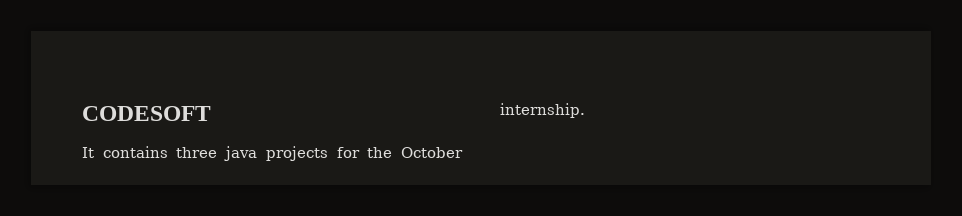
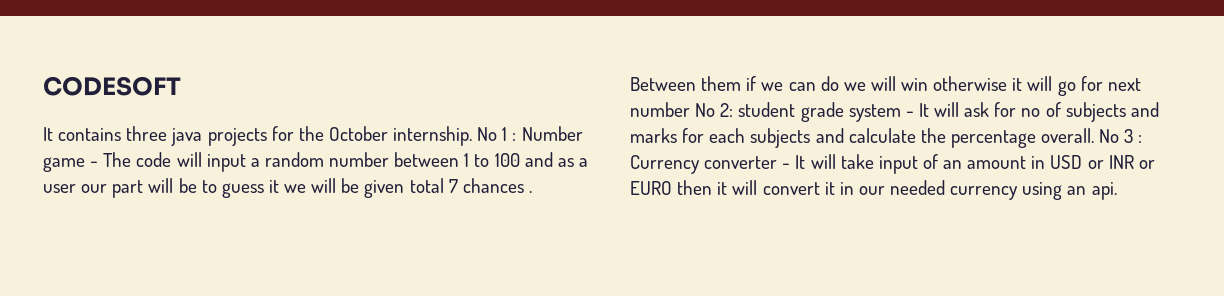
+ No 1 : Number game - The code will input a random number between 1 to 100 and as a user our part will be to guess it we will be given total 7 chances . Between them if we can do we will win otherwise it will go for next number No 2: student grade system - It will ask for no of subjects and marks for each subjects and calculate the percentage overall. No 3 : Currency converter - It will take input of an amount in USD or INR or EURO then it will convert it in our needed currency using an api.

